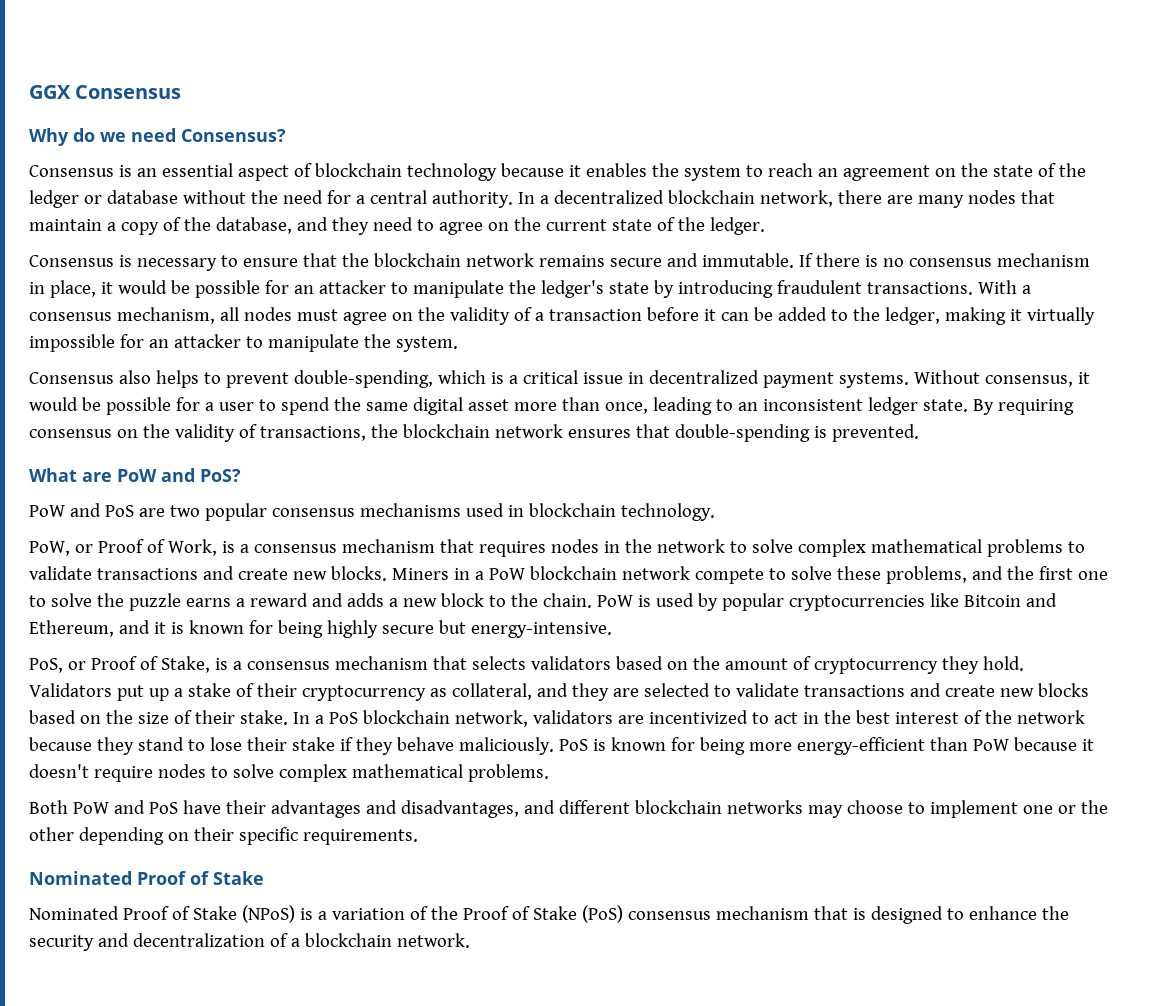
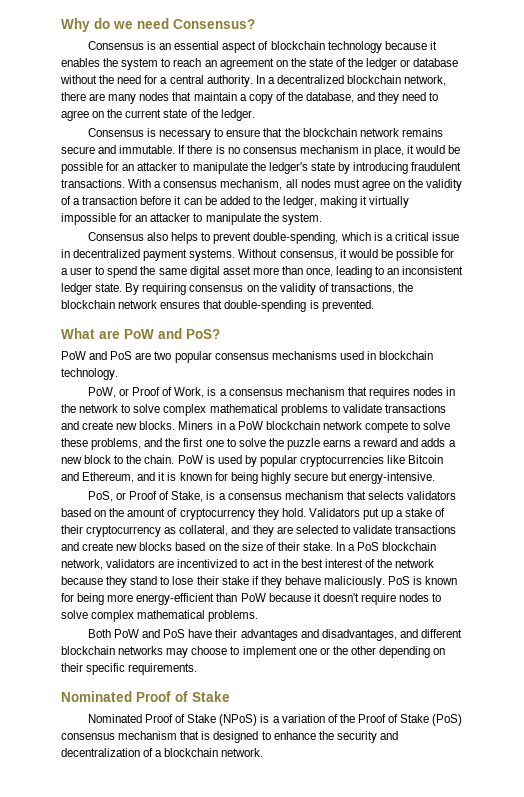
- GGX Consensus

